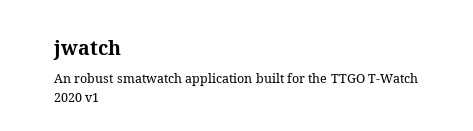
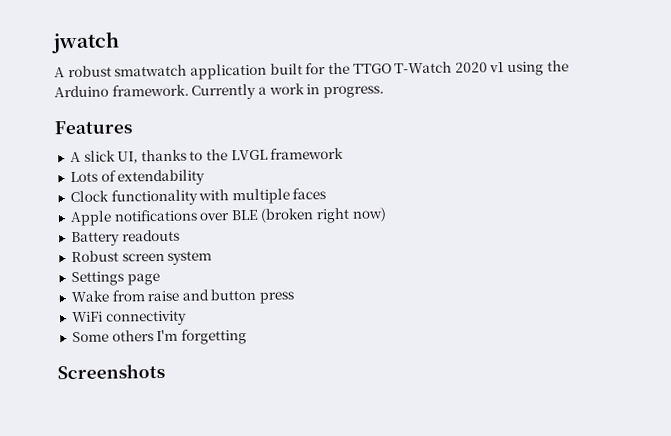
- An robust smatwatch application built for the TTGO T-Watch 2020 v1
+ A robust smatwatch application built for the TTGO T-Watch 2020 v1 using the Arduino framework. Currently a work in progress.
+ Features
+ A slick UI, thanks to the LVGL framework
+ Lots of extendability
+ Clock functionality with multiple faces
+ Apple notifications over BLE (broken right now)
+ Battery readouts
+ Robust screen system
+ Settings page
+ Wake from raise and button press
+ WiFi connectivity
+ Some others I'm forgetting
+ Screenshots

